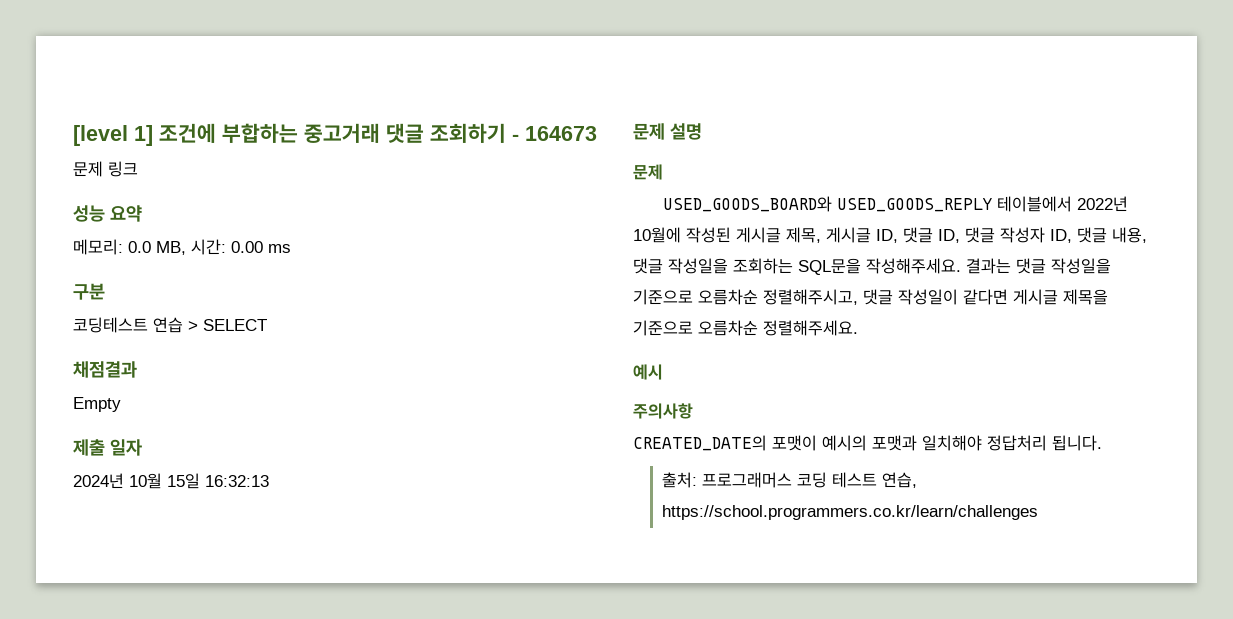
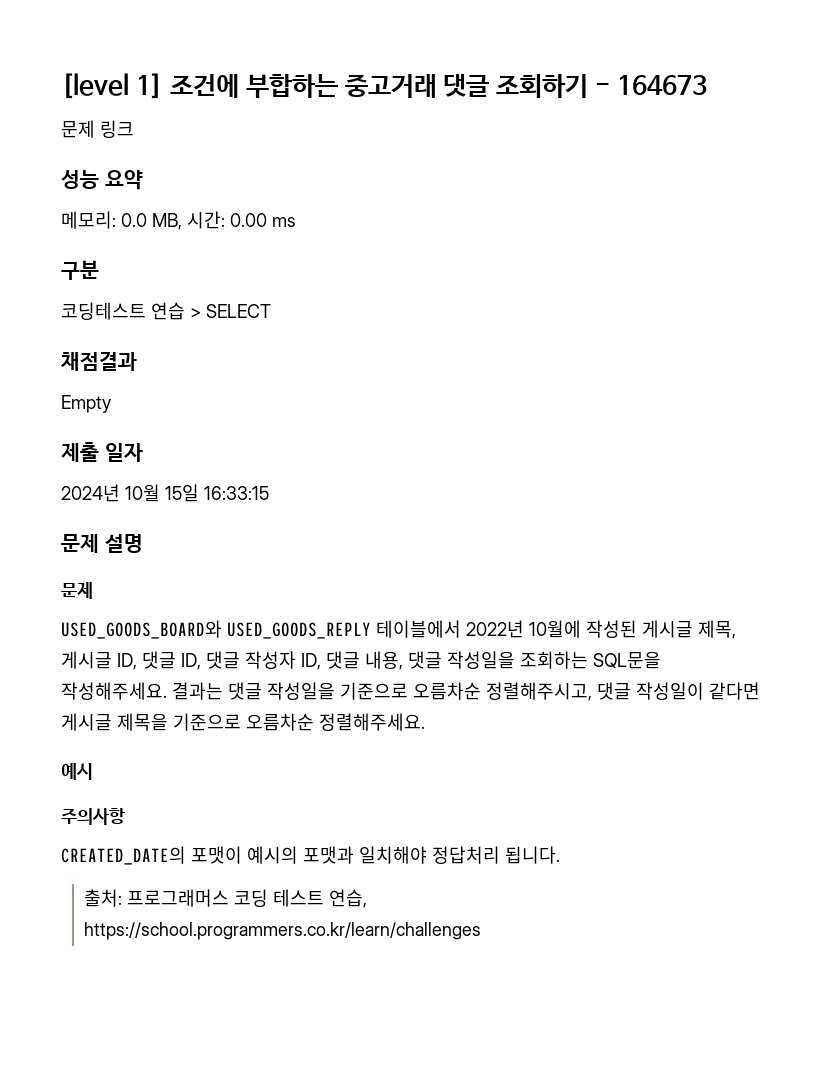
- 2024년 10월 15일 16:32:13
+ 2024년 10월 15일 16:33:15

